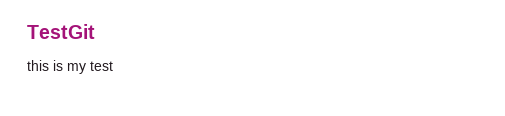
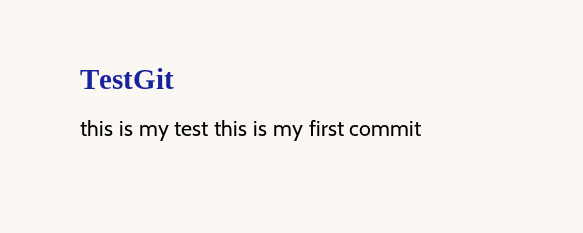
- this is my test
+ this is my test this is my first commit

